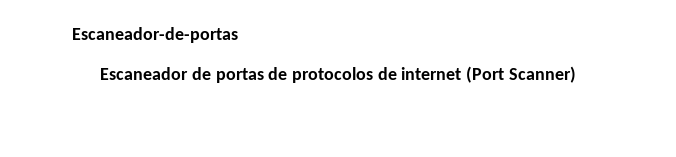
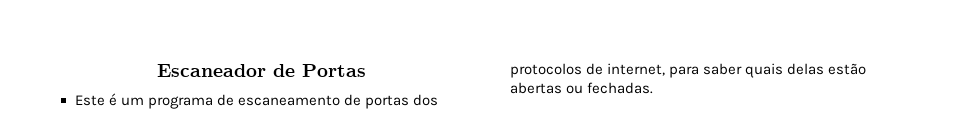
- Escaneador-de-portas
- Escaneador de portas de protocolos de internet (Port Scanner)
+ Escaneador de Portas
+ Este é um programa de escaneamento de portas dos protocolos de internet, para saber quais delas estão abertas ou fechadas.

